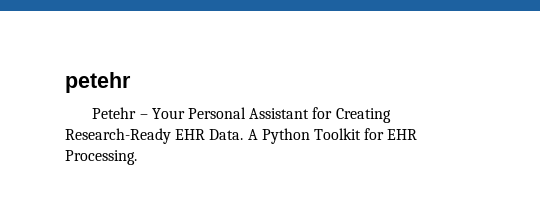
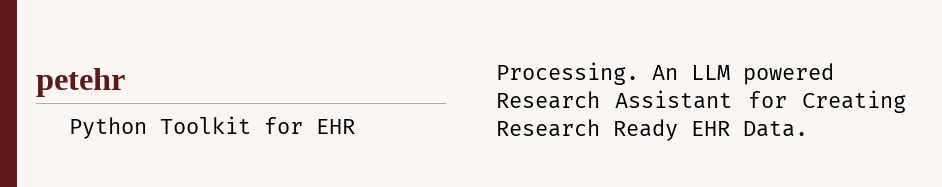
- Petehr – Your Personal Assistant for Creating Research-Ready EHR Data. A Python Toolkit for EHR Processing.
+ Python Toolkit for EHR Processing.
+ An LLM powered Research Assistant for Creating Research Ready EHR Data.

